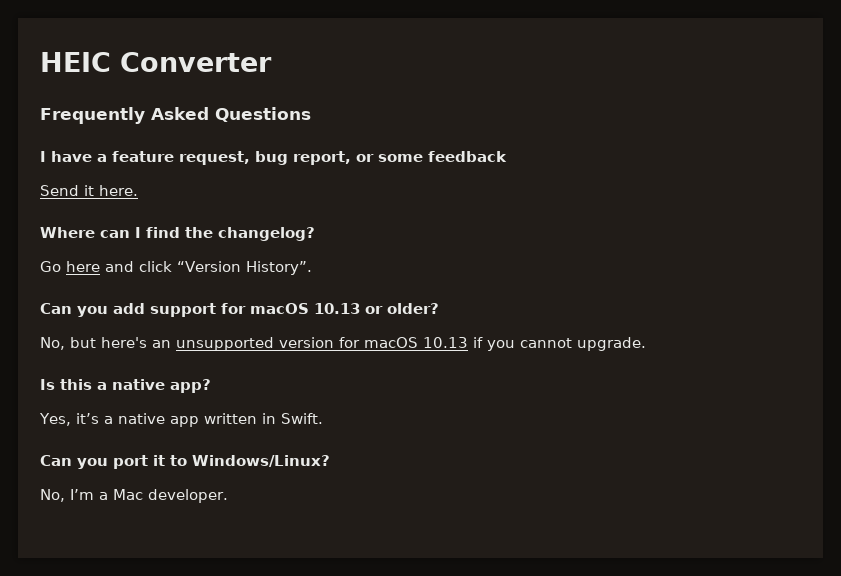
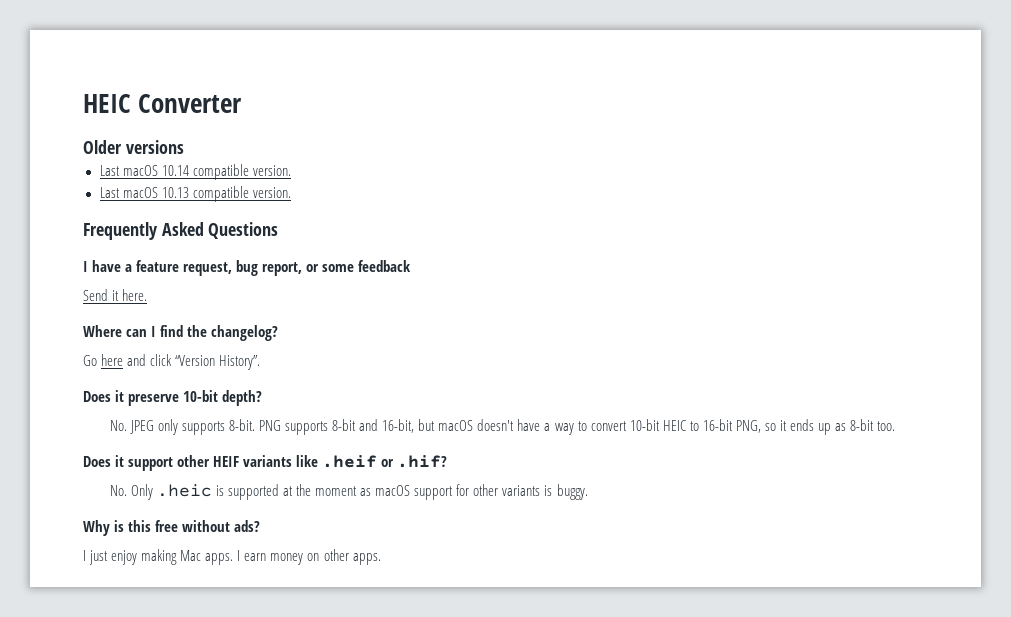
+ Older versions
+ Last macOS 10.14 compatible version.
+ Last macOS 10.13 compatible version.
- Can you add support for macOS 10.13 or older?
- No, but here's an unsupported version for macOS 10.13 if you cannot upgrade.
- Is this a native app?
- Yes, it’s a native app written in Swift.
- Can you port it to Windows/Linux?
- No, I’m a Mac developer.
+ Does it preserve 10-bit depth?
+ No. JPEG only supports 8-bit. PNG supports 8-bit and 16-bit, but macOS doesn't have a way to convert 10-bit HEIC to 16-bit PNG, so it ends up as 8-bit too.
+ Does it support other HEIF variants like .heif or .hif?
+ No. Only .heic is supported at the moment as macOS support for other variants is buggy.
+ Why is this free without ads?
+ I just enjoy making Mac apps. I earn money on other apps.

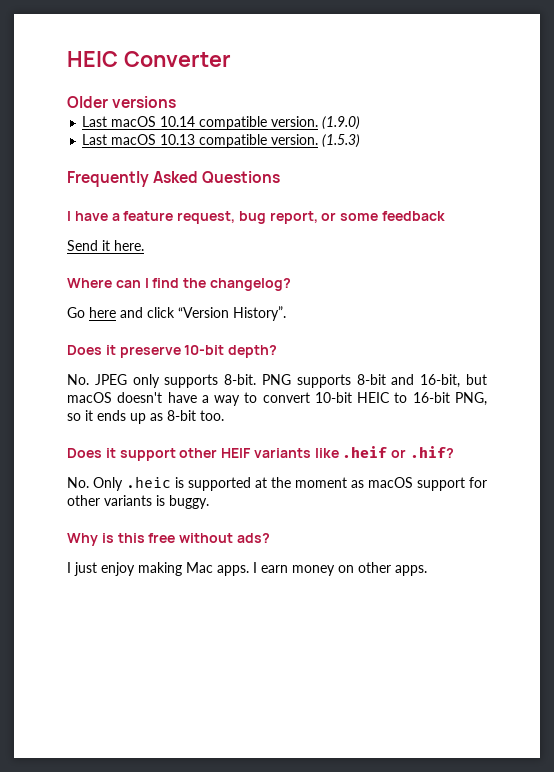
+ (1.9.0)
+ (1.5.3)

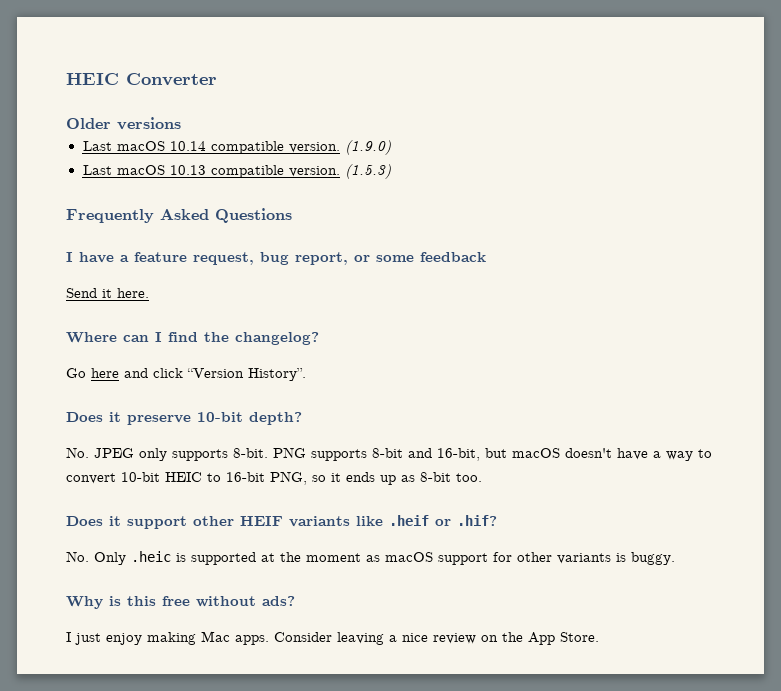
- I earn money on other apps.
+ Consider leaving a nice review on the App Store.

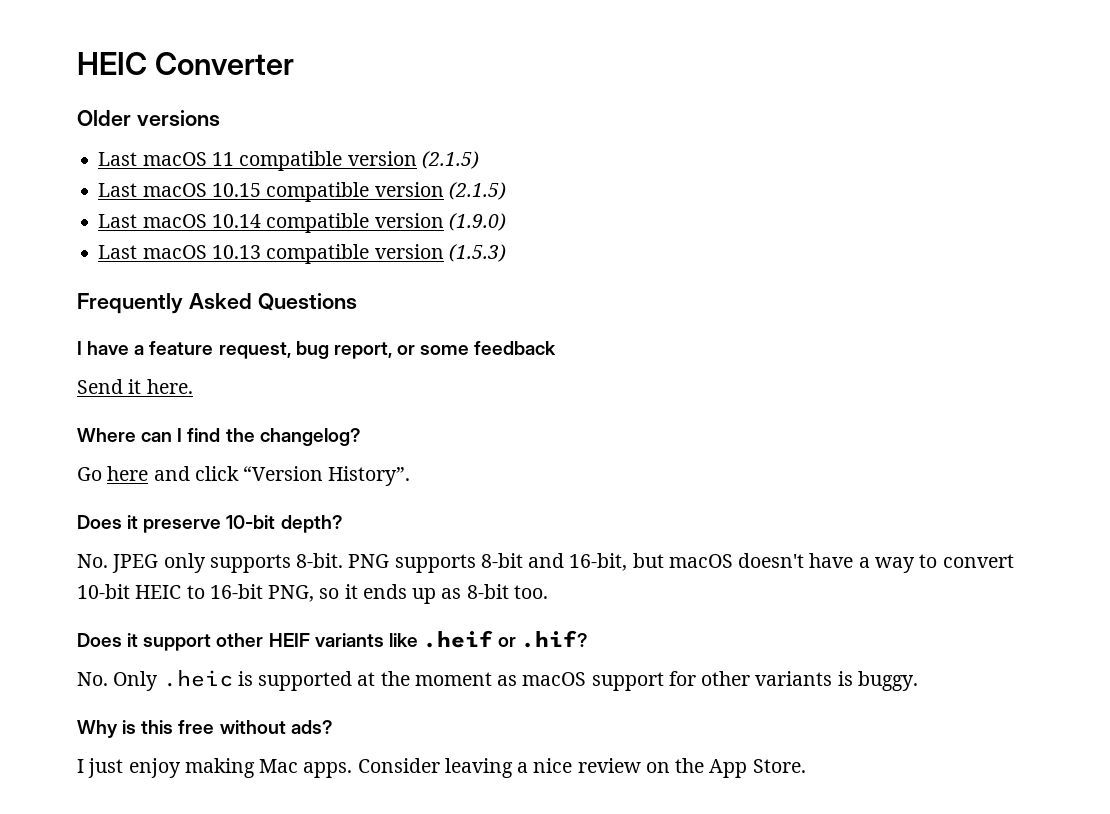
+ Last macOS 11 compatible version (2.1.5)
+ Last macOS 10.15 compatible version (2.1.5)
- Last macOS 10.14 compatible version. (1.9.0)
+ Last macOS 10.14 compatible version (1.9.0)
- Last macOS 10.13 compatible version. (1.5.3)
+ Last macOS 10.13 compatible version (1.5.3)

